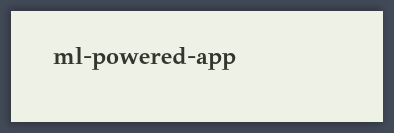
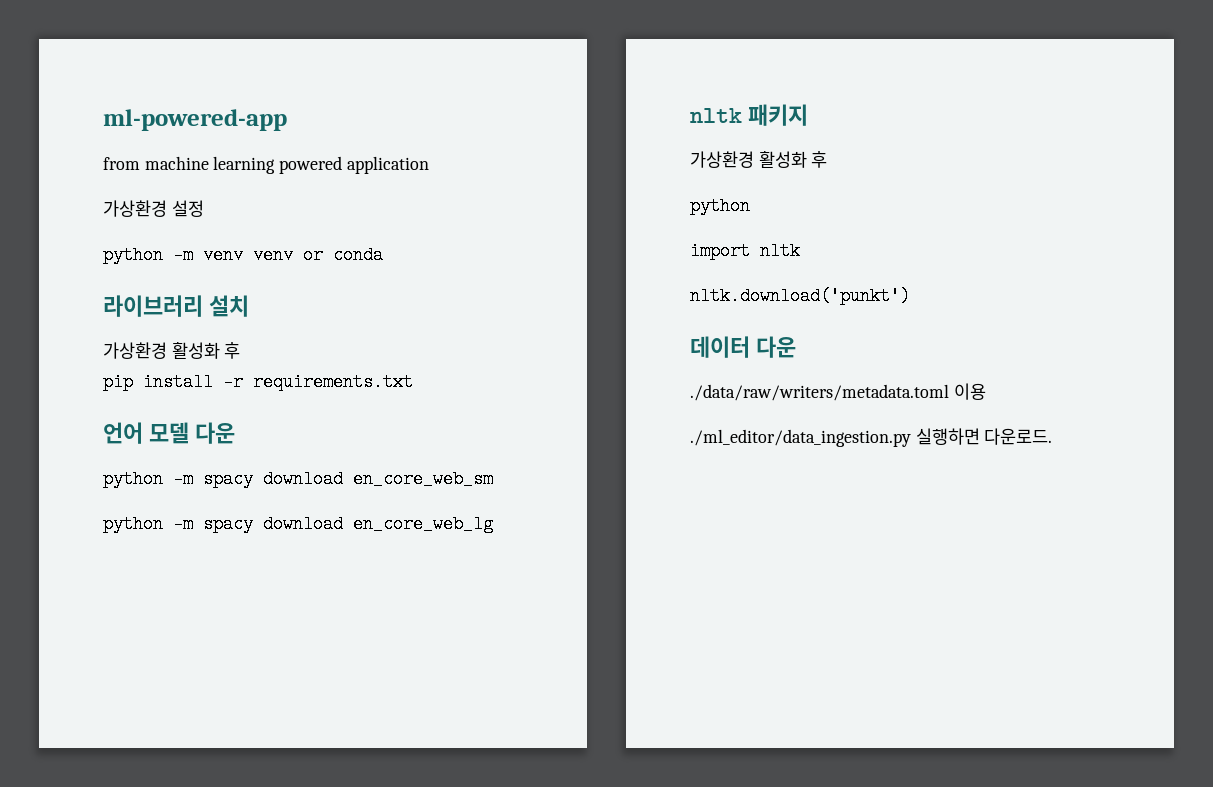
+ from machine learning powered application
+ 가상환경 설정
+ python -m venv venv or conda
+ 라이브러리 설치
+ 가상환경 활성화 후
+ pip install -r requirements.txt
+ 언어 모델 다운
+ python -m spacy download en_core_web_sm
+ python -m spacy download en_core_web_lg
+ nltk 패키지
+ 가상환경 활성화 후
+ python
+ import nltk
+ nltk.download('punkt')
+ 데이터 다운
+ ./data/raw/writers/metadata.toml 이용
+ ./ml_editor/data_ingestion.py 실행하면 다운로드.

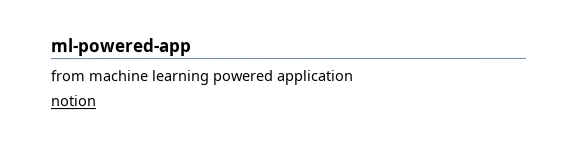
- 가상환경 설정
- python -m venv venv or conda
- 라이브러리 설치
- 가상환경 활성화 후
- pip install -r requirements.txt
- 언어 모델 다운
- python -m spacy download en_core_web_sm
- python -m spacy download en_core_web_lg
- nltk 패키지
- 가상환경 활성화 후
- python
- import nltk
- nltk.download('punkt')
- 데이터 다운
- ./data/raw/writers/metadata.toml 이용
- ./ml_editor/data_ingestion.py 실행하면 다운로드.
+ notion

